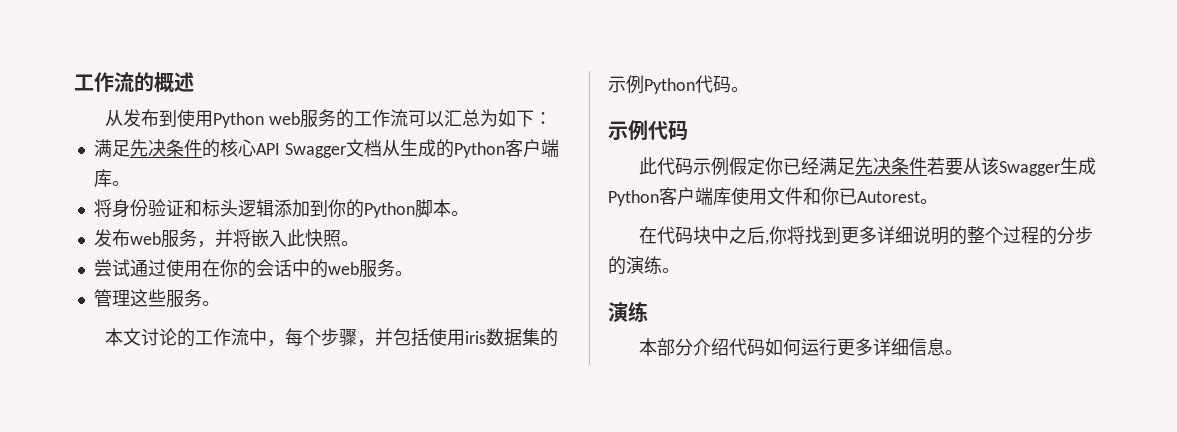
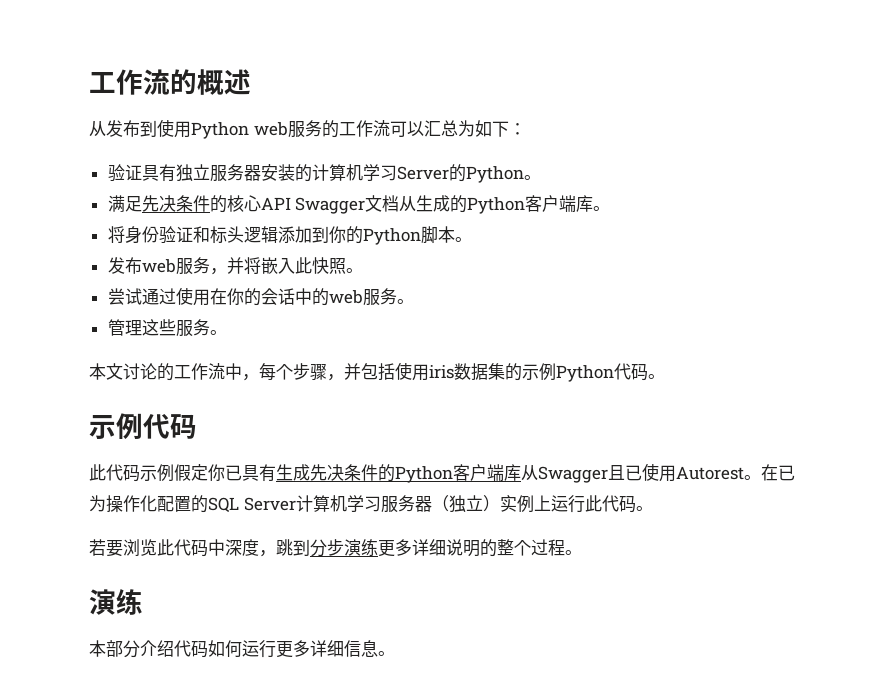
+ 验证具有独立服务器安装的计算机学习Server的Python。
- 此代码示例假定你已经满足先决条件若要从该Swagger生成Python客户端库使用文件和你已Autorest。
- 在代码块中之后,你将找到更多详细说明的整个过程的分步的演练。
+ 此代码示例假定你已具有生成先决条件的Python客户端库从Swagger且已使用Autorest。在已为操作化配置的SQL Server计算机学习服务器（独立）实例上运行此代码。
+ 若要浏览此代码中深度，跳到分步演练更多详细说明的整个过程。

